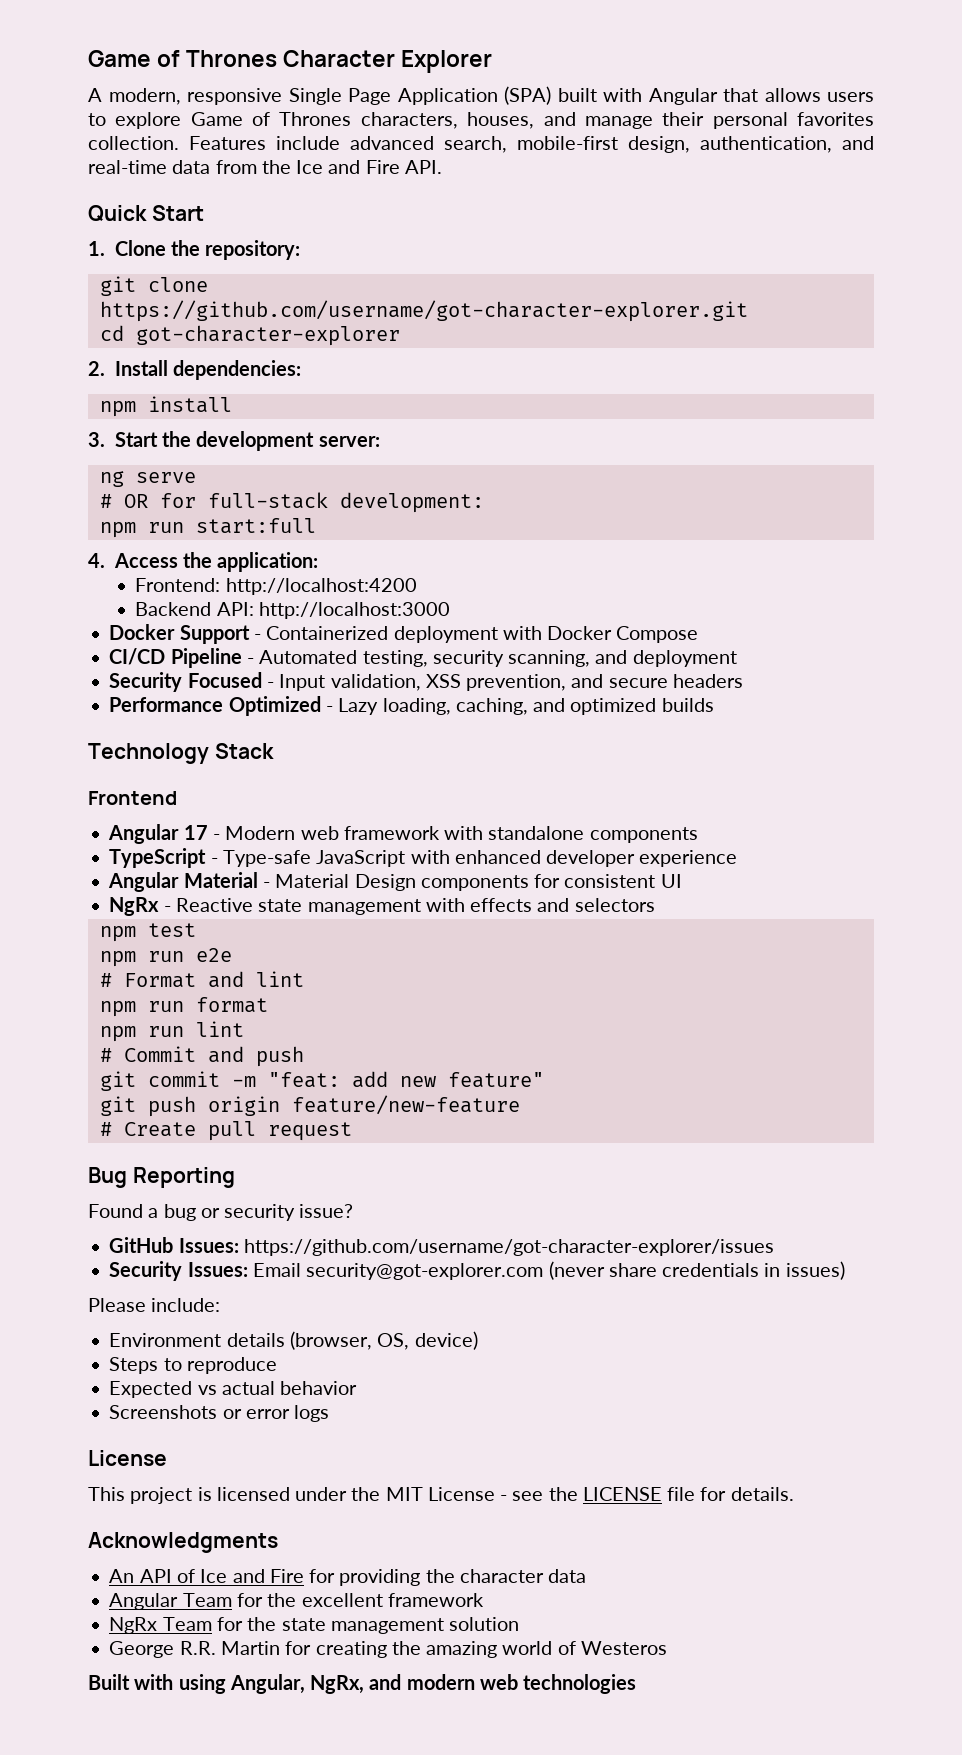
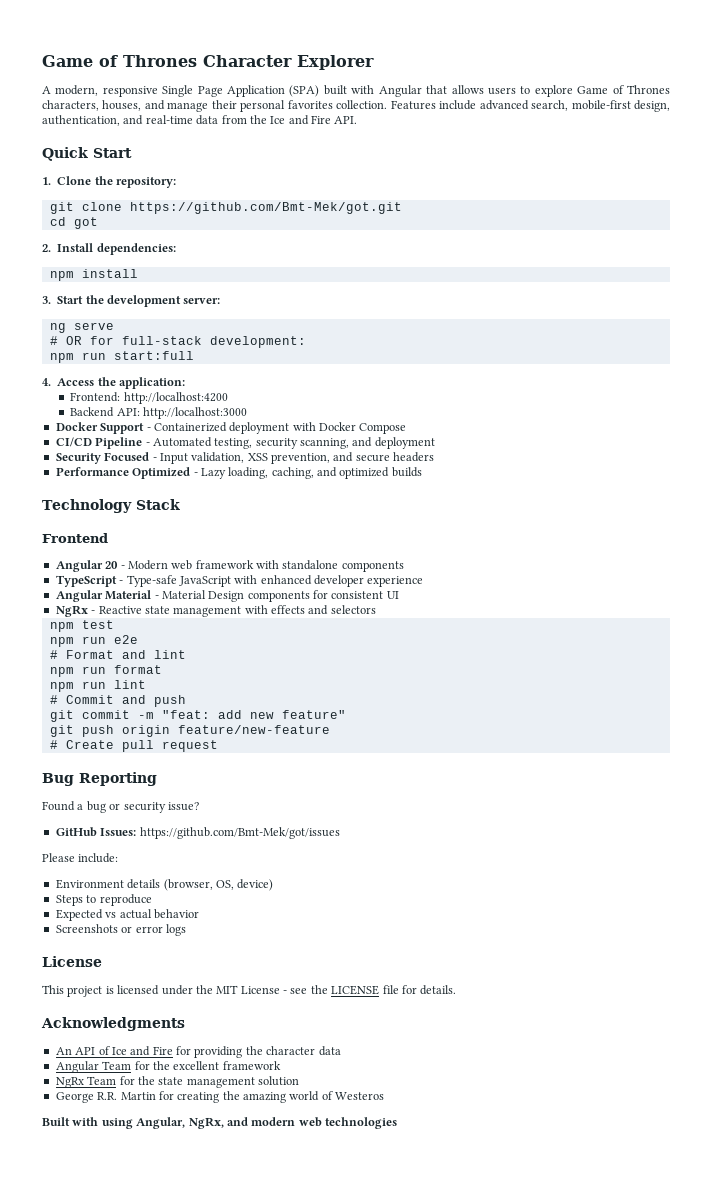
- git clone https://github.com/username/got-character-explorer.git
+ git clone https://github.com/Bmt-Mek/got.git
- cd got-character-explorer
+ cd got
- Angular 17 - Modern web framework with standalone components
+ Angular 20 - Modern web framework with standalone components
- GitHub Issues: https://github.com/username/got-character-explorer/issues
- Security Issues: Email security@got-explorer.com (never share credentials in issues)
+ GitHub Issues: https://github.com/Bmt-Mek/got/issues

